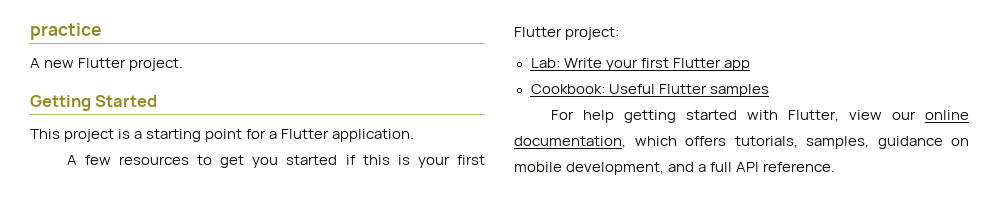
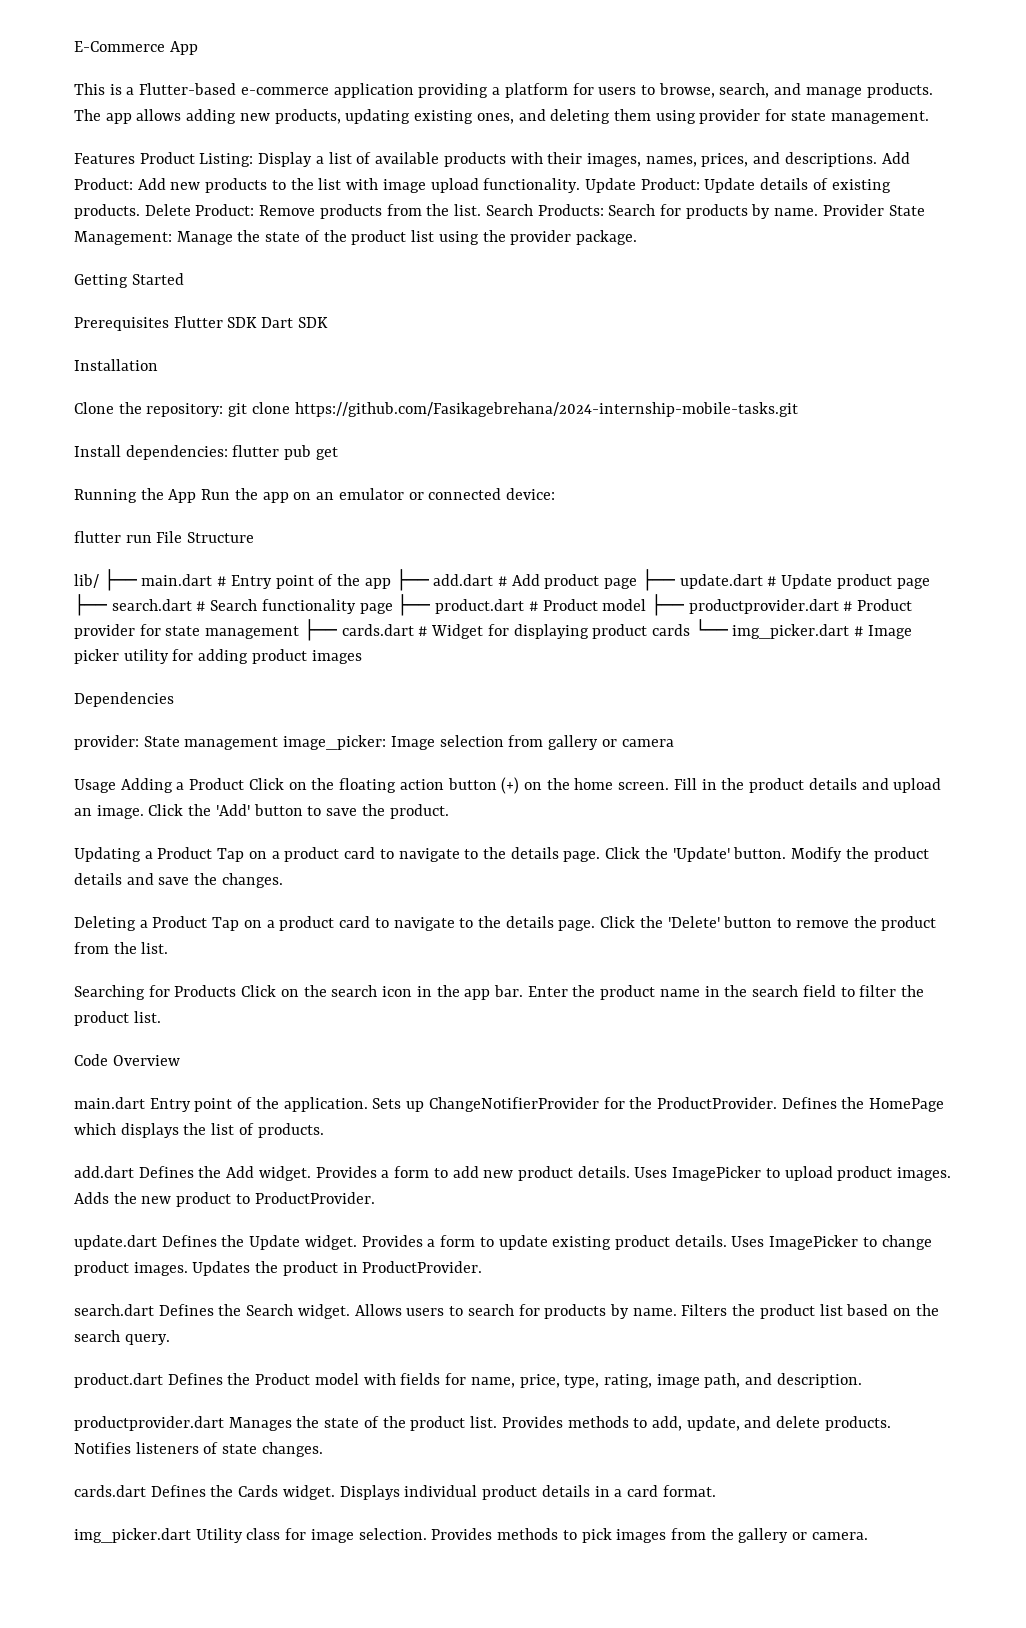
- practice
- A new Flutter project.
+ E-Commerce App
+ This is a Flutter-based e-commerce application providing a platform for users to browse, search, and manage products. The app allows adding new products, updating existing ones, and deleting them using provider for state management.
+ Features Product Listing: Display a list of available products with their images, names, prices, and descriptions. Add Product: Add new products to the list with image upload functionality. Update Product: Update details of existing products. Delete Product: Remove products from the list. Search Products: Search for products by name. Provider State Management: Manage the state of the product list using the provider package.
  Getting Started
- This project is a starting point for a Flutter application.
- A few resources to get you started if this is your first Flutter project:
- Lab: Write your first Flutter app
- Cookbook: Useful Flutter samples
- For help getting started with Flutter, view our online documentation, which offers tutorials, samples, guidance on mobile development, and a full API reference.
+ Prerequisites Flutter SDK Dart SDK
+ Installation
+ Clone the repository: git clone https://github.com/Fasikagebrehana/2024-internship-mobile-tasks.git
+ Install dependencies: flutter pub get
+ Running the App Run the app on an emulator or connected device:
+ flutter run File Structure
+ lib/ ├── main.dart # Entry point of the app ├── add.dart # Add product page ├── update.dart # Update product page ├── search.dart # Search functionality page ├── product.dart # Product model ├── productprovider.dart # Product provider for state management ├── cards.dart # Widget for displaying product cards └── img_picker.dart # Image picker utility for adding product images
+ Dependencies
+ provider: State management image_picker: Image selection from gallery or camera
+ Usage Adding a Product Click on the floating action button (+) on the home screen. Fill in the product details and upload an image. Click the 'Add' button to save the product.
+ Updating a Product Tap on a product card to navigate to the details page. Click the 'Update' button. Modify the product details and save the changes.
+ Deleting a Product Tap on a product card to navigate to the details page. Click the 'Delete' button to remove the product from the list.
+ Searching for Products Click on the search icon in the app bar. Enter the product name in the search field to filter the product list.
+ Code Overview
+ main.dart Entry point of the application. Sets up ChangeNotifierProvider for the ProductProvider. Defines the HomePage which displays the list of products.
+ add.dart Defines the Add widget. Provides a form to add new product details. Uses ImagePicker to upload product images. Adds the new product to ProductProvider.
+ update.dart Defines the Update widget. Provides a form to update existing product details. Uses ImagePicker to change product images. Updates the product in ProductProvider.
+ search.dart Defines the Search widget. Allows users to search for products by name. Filters the product list based on the search query.
+ product.dart Defines the Product model with fields for name, price, type, rating, image path, and description.
+ productprovider.dart Manages the state of the product list. Provides methods to add, update, and delete products. Notifies listeners of state changes.
+ cards.dart Defines the Cards widget. Displays individual product details in a card format.
+ img_picker.dart Utility class for image selection. Provides methods to pick images from the gallery or camera.

